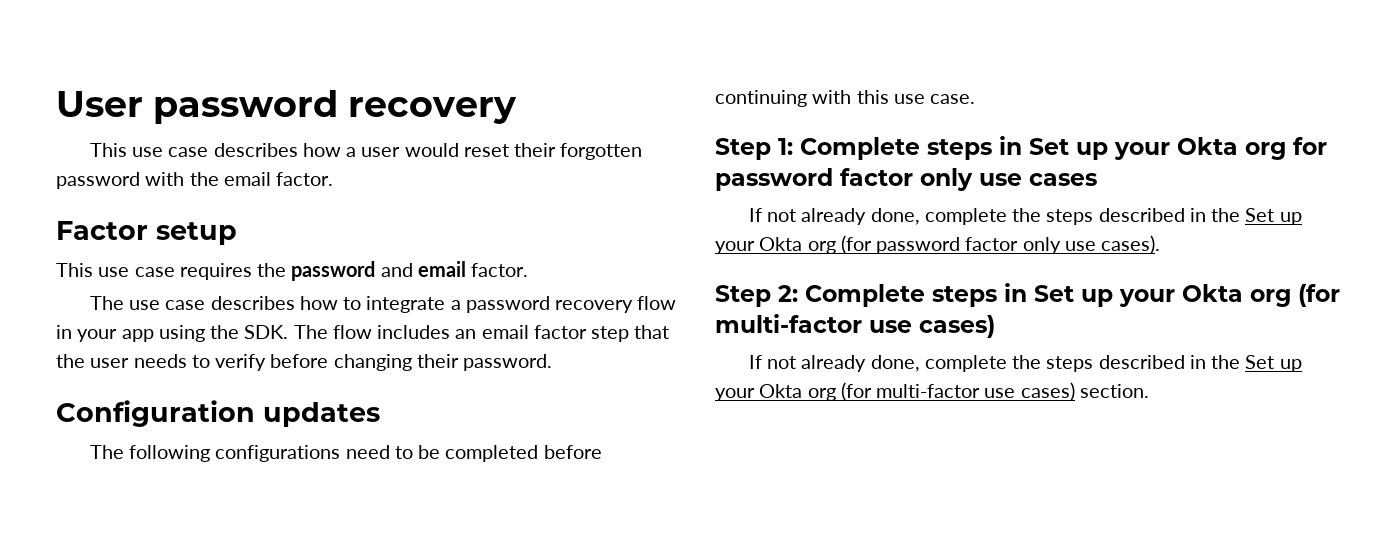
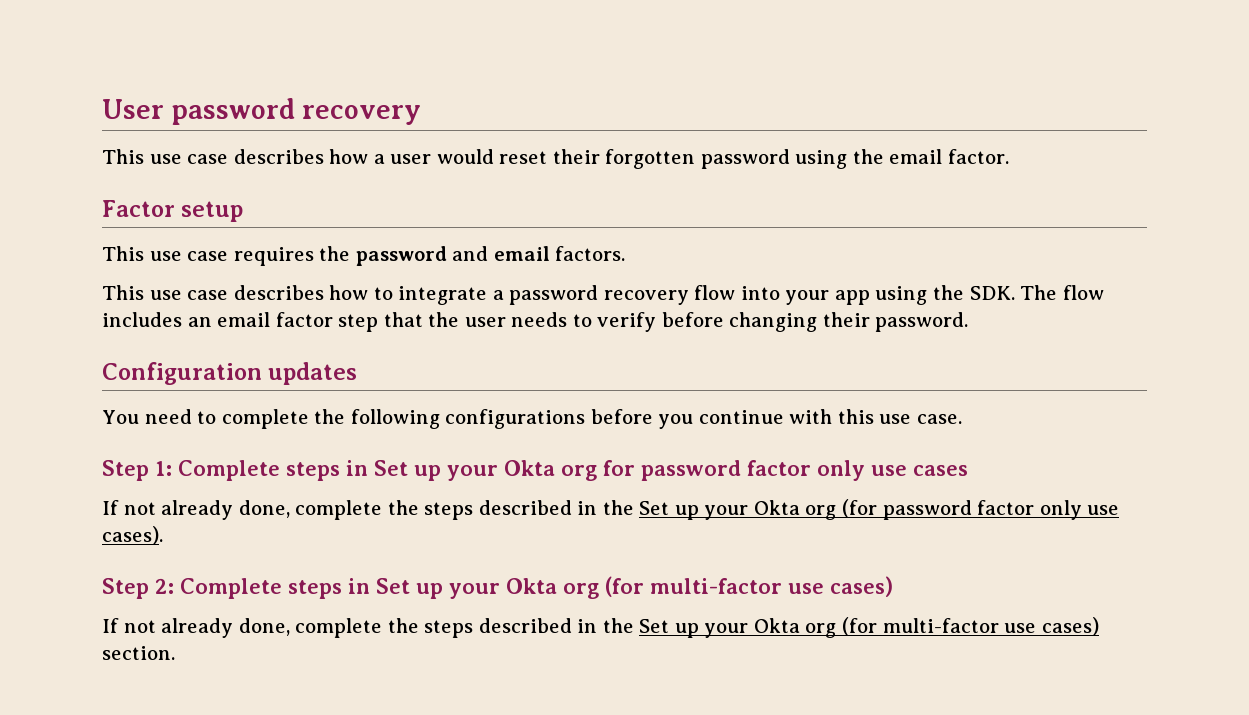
- This use case describes how a user would reset their forgotten password with the email factor.
+ This use case describes how a user would reset their forgotten password using the email factor.
- This use case requires the password and email factor.
- The use case describes how to integrate a password recovery flow in your app using the SDK. The flow includes an email factor step that the user needs to verify before changing their password.
+ This use case requires the password and email factors.
+ This use case describes how to integrate a password recovery flow into your app using the SDK. The flow includes an email factor step that the user needs to verify before changing their password.
- The following configurations need to be completed before continuing with this use case.
+ You need to complete the following configurations before you continue with this use case.

